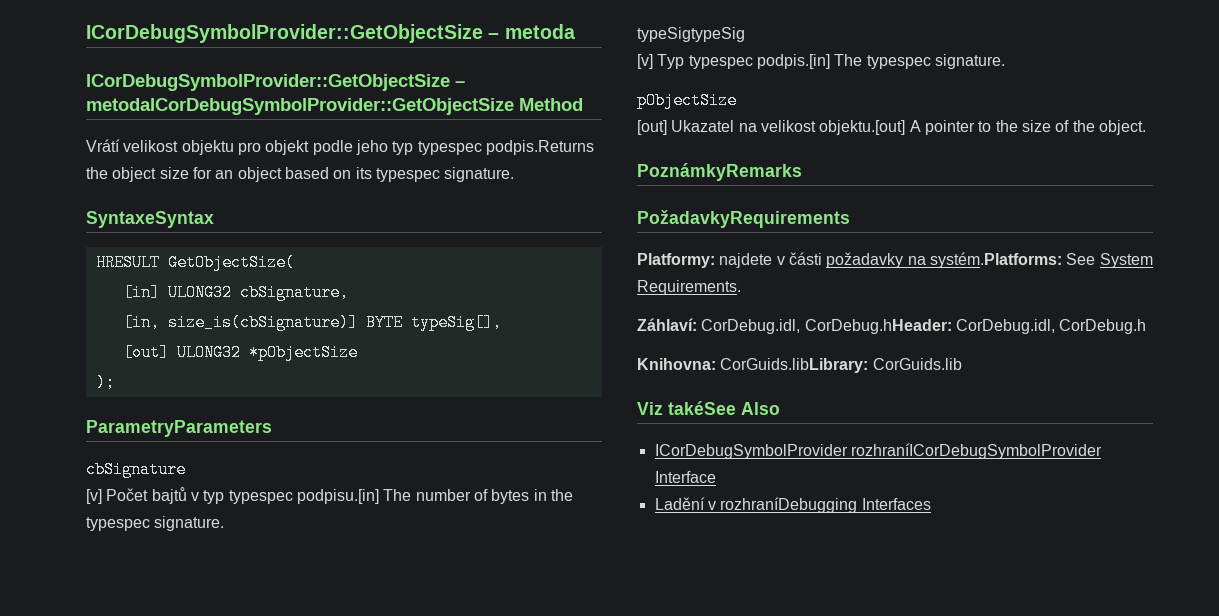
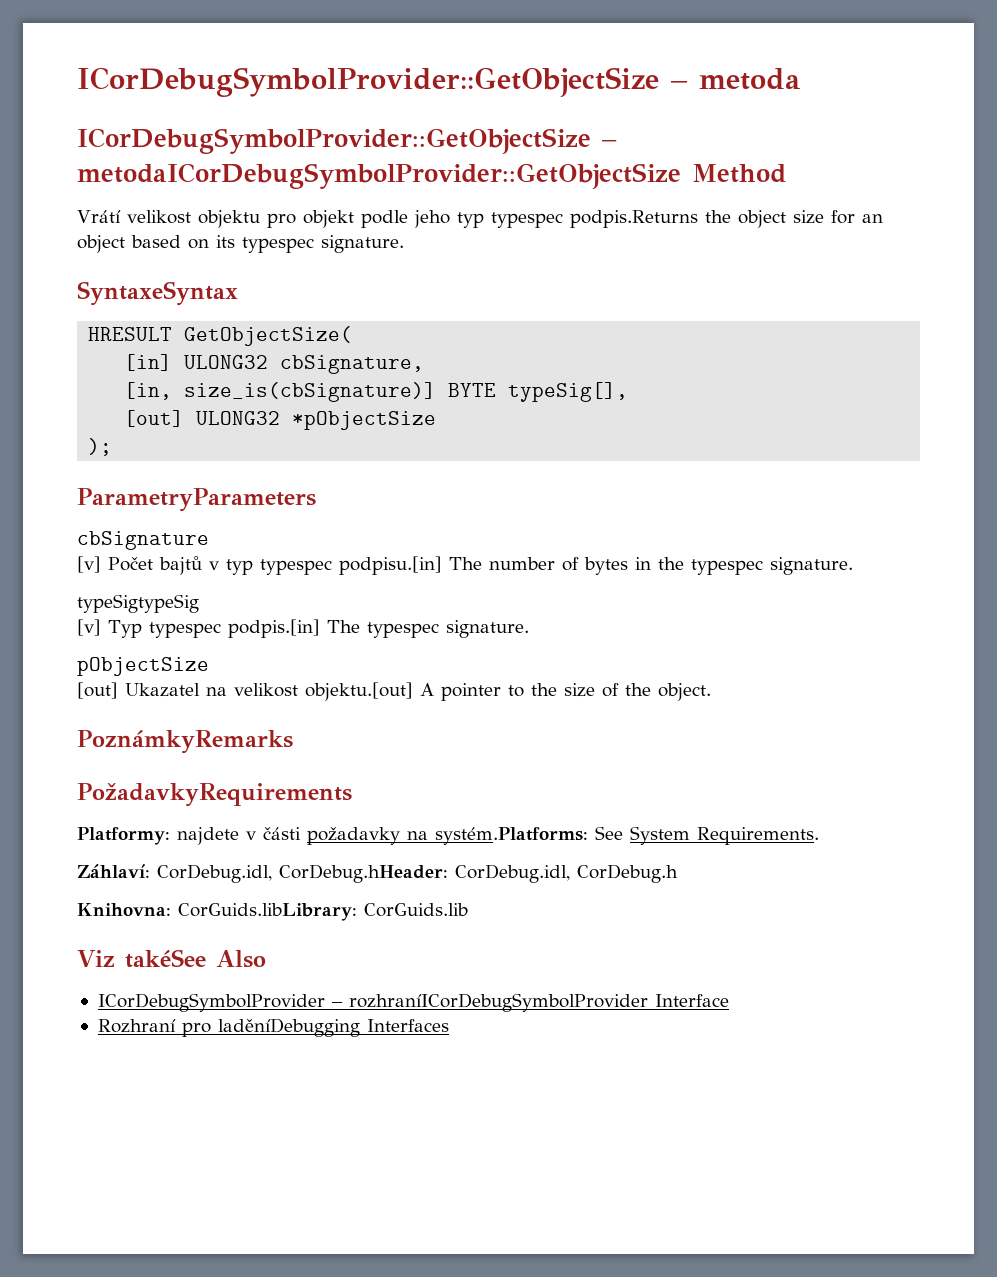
- ICorDebugSymbolProvider rozhraníICorDebugSymbolProvider Interface
+ ICorDebugSymbolProvider – rozhraníICorDebugSymbolProvider Interface
- Ladění v rozhraníDebugging Interfaces
+ Rozhraní pro laděníDebugging Interfaces

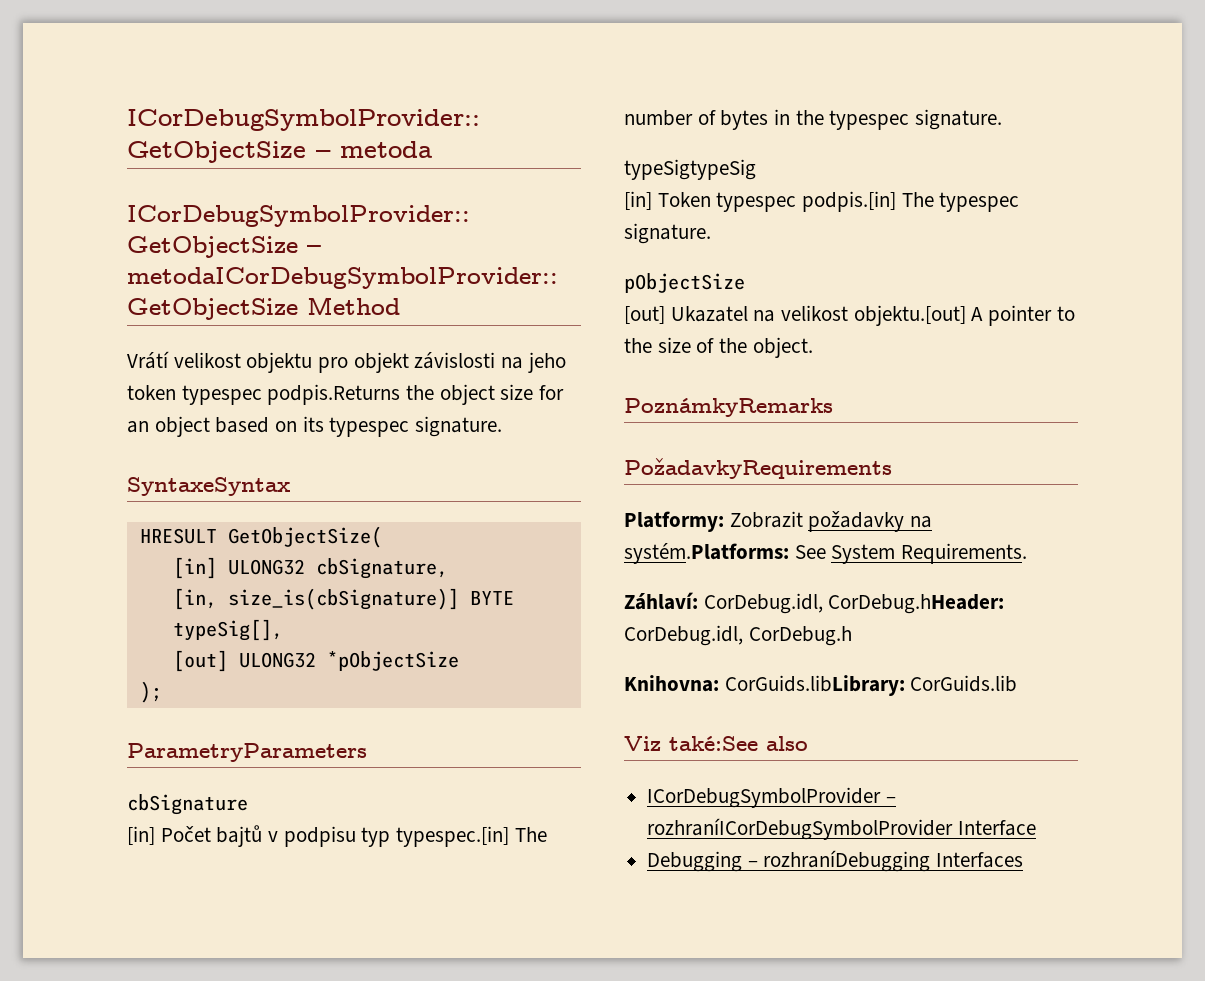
- Vrátí velikost objektu pro objekt podle jeho typ typespec podpis.Returns the object size for an object based on its typespec signature.
+ Vrátí velikost objektu pro objekt závislosti na jeho token typespec podpis.Returns the object size for an object based on its typespec signature.
- [v] Počet bajtů v typ typespec podpisu.[in] The number of bytes in the typespec signature.
+ [in] Počet bajtů v podpisu typ typespec.[in] The number of bytes in the typespec signature.
- [v] Typ typespec podpis.[in] The typespec signature.
+ [in] Token typespec podpis.[in] The typespec signature.
- Platformy: najdete v části požadavky na systém.Platforms: See System Requirements.
+ Platformy: Zobrazit požadavky na systém.Platforms: See System Requirements.
- Viz takéSee Also
+ Viz také:See also
- Rozhraní pro laděníDebugging Interfaces
+ Debugging – rozhraníDebugging Interfaces

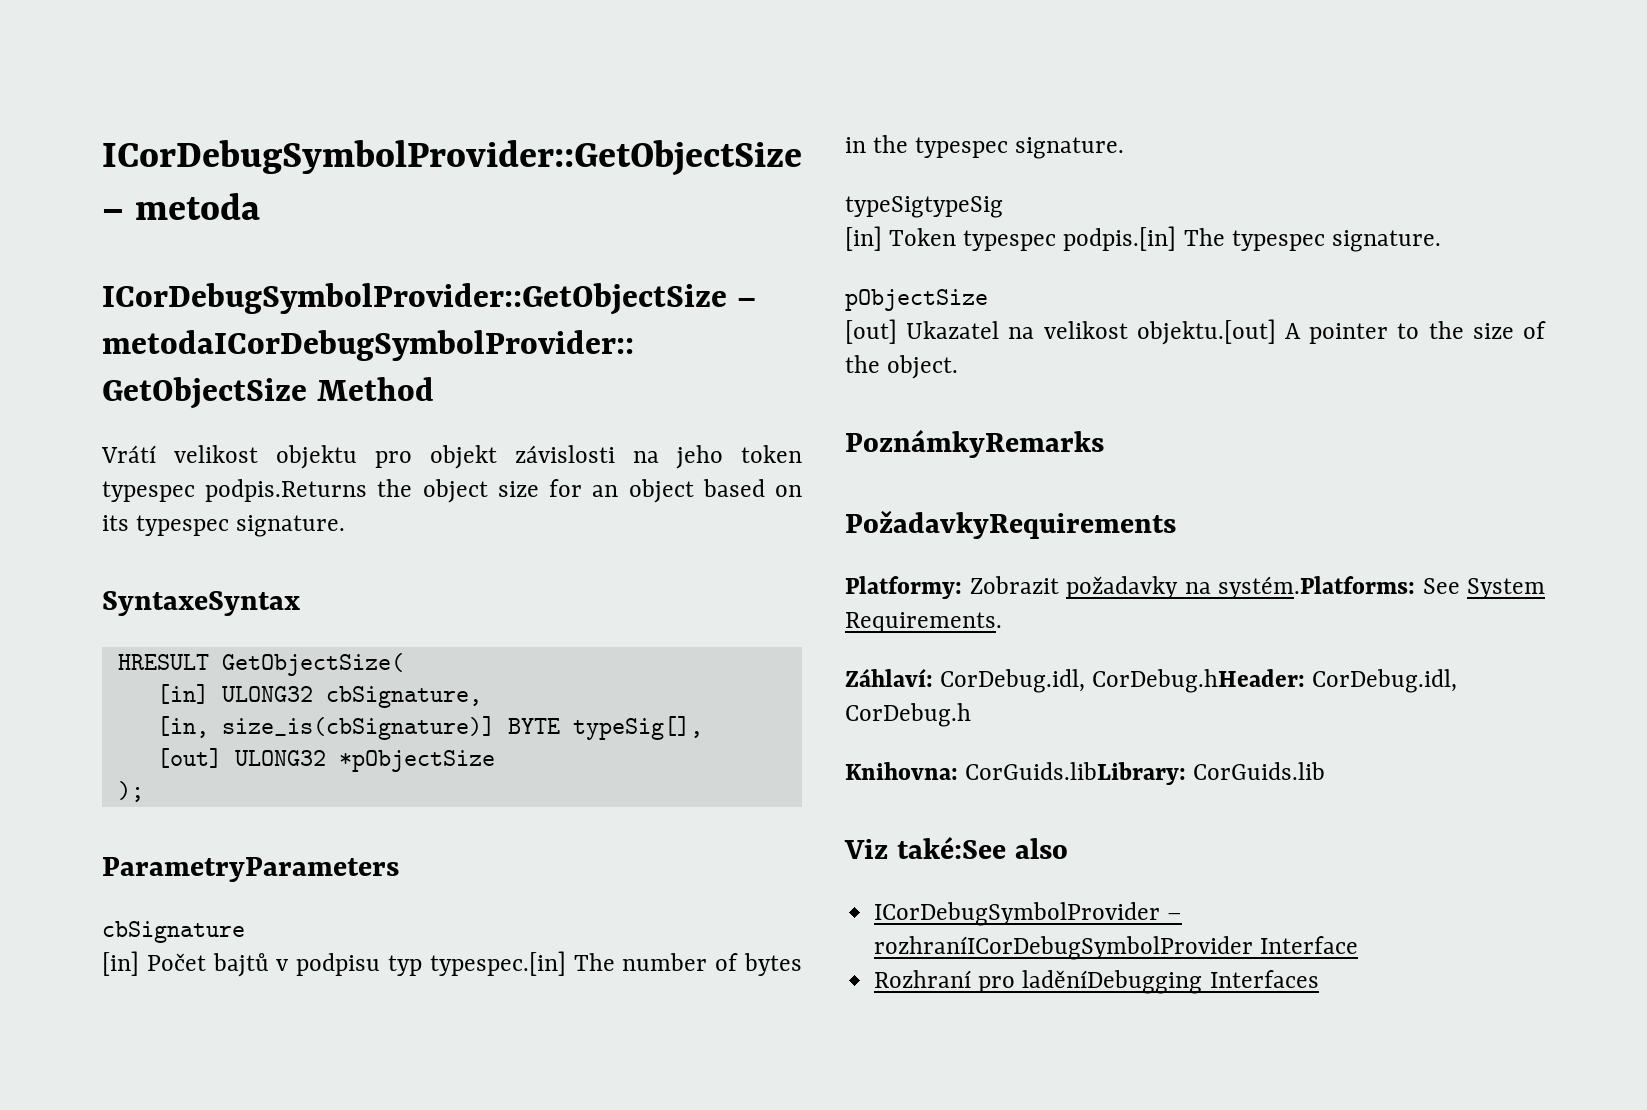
- Debugging – rozhraníDebugging Interfaces
+ Rozhraní pro laděníDebugging Interfaces

